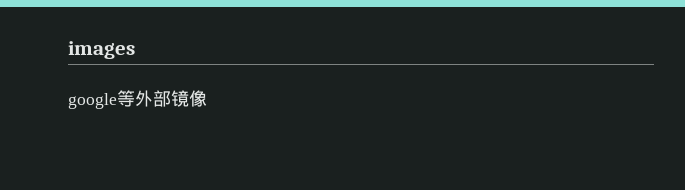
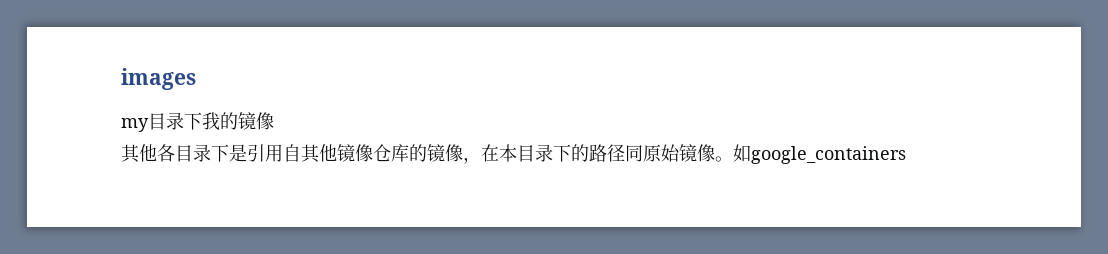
- google等外部镜像
+ my目录下我的镜像
+ 其他各目录下是引用自其他镜像仓库的镜像，在本目录下的路径同原始镜像。如google_containers

